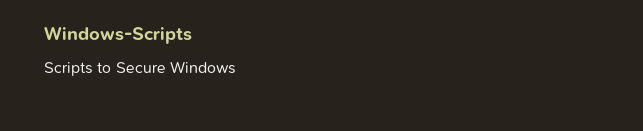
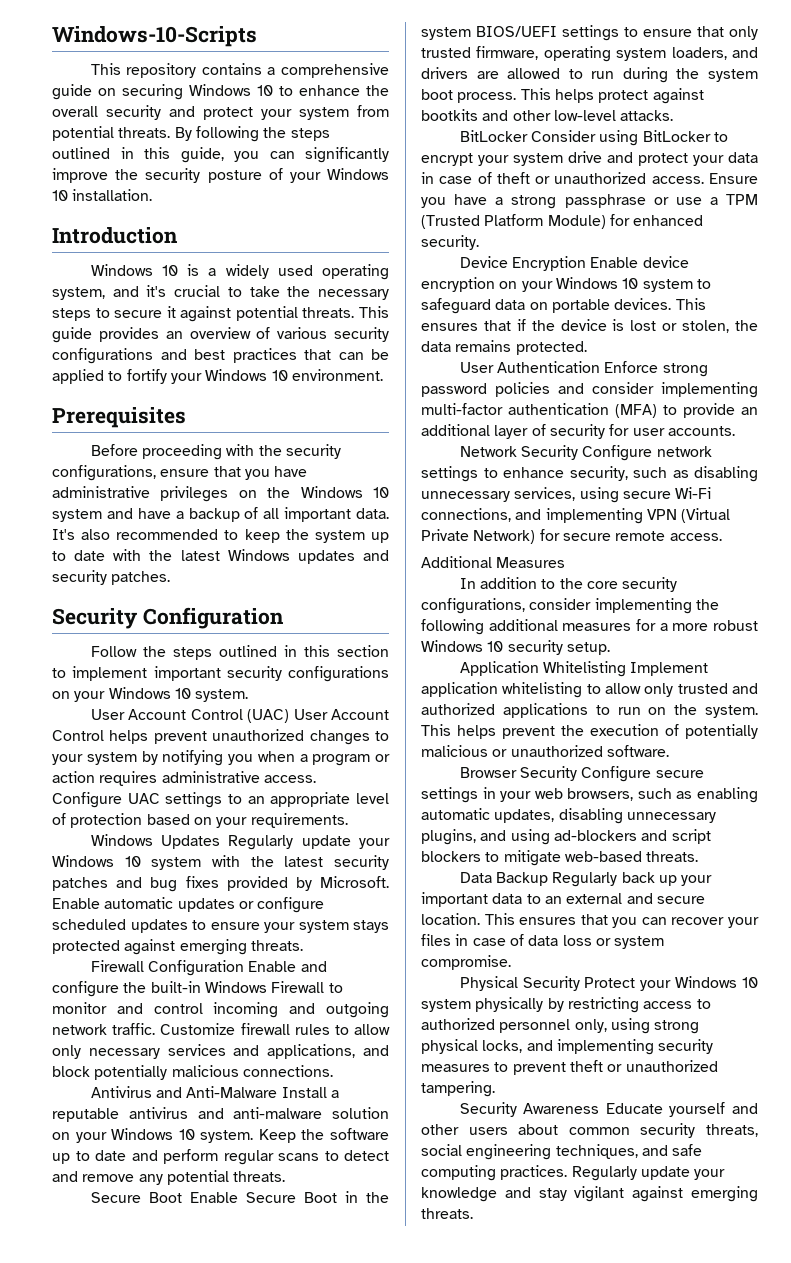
- Windows-Scripts
- Scripts to Secure Windows
+ Windows-10-Scripts
+ This repository contains a comprehensive guide on securing Windows 10 to enhance the overall security and protect your system from potential threats. By following the steps outlined in this guide, you can significantly improve the security posture of your Windows 10 installation.
+ Introduction
+ Windows 10 is a widely used operating system, and it's crucial to take the necessary steps to secure it against potential threats. This guide provides an overview of various security configurations and best practices that can be applied to fortify your Windows 10 environment.
+ Prerequisites
+ Before proceeding with the security configurations, ensure that you have administrative privileges on the Windows 10 system and have a backup of all important data. It's also recommended to keep the system up to date with the latest Windows updates and security patches.
+ Security Configuration
+ Follow the steps outlined in this section to implement important security configurations on your Windows 10 system.
+ User Account Control (UAC) User Account Control helps prevent unauthorized changes to your system by notifying you when a program or action requires administrative access. Configure UAC settings to an appropriate level of protection based on your requirements.
+ Windows Updates Regularly update your Windows 10 system with the latest security patches and bug fixes provided by Microsoft. Enable automatic updates or configure scheduled updates to ensure your system stays protected against emerging threats.
+ Firewall Configuration Enable and configure the built-in Windows Firewall to monitor and control incoming and outgoing network traffic. Customize firewall rules to allow only necessary services and applications, and block potentially malicious connections.
+ Antivirus and Anti-Malware Install a reputable antivirus and anti-malware solution on your Windows 10 system. Keep the software up to date and perform regular scans to detect and remove any potential threats.
+ Secure Boot Enable Secure Boot in the system BIOS/UEFI settings to ensure that only trusted firmware, operating system loaders, and drivers are allowed to run during the system boot process. This helps protect against bootkits and other low-level attacks.
+ BitLocker Consider using BitLocker to encrypt your system drive and protect your data in case of theft or unauthorized access. Ensure you have a strong passphrase or use a TPM (Trusted Platform Module) for enhanced security.
+ Device Encryption Enable device encryption on your Windows 10 system to safeguard data on portable devices. This ensures that if the device is lost or stolen, the data remains protected.
+ User Authentication Enforce strong password policies and consider implementing multi-factor authentication (MFA) to provide an additional layer of security for user accounts.
+ Network Security Configure network settings to enhance security, such as disabling unnecessary services, using secure Wi-Fi connections, and implementing VPN (Virtual Private Network) for secure remote access.
+ Additional Measures
+ In addition to the core security configurations, consider implementing the following additional measures for a more robust Windows 10 security setup.
+ Application Whitelisting Implement application whitelisting to allow only trusted and authorized applications to run on the system. This helps prevent the execution of potentially malicious or unauthorized software.
+ Browser Security Configure secure settings in your web browsers, such as enabling automatic updates, disabling unnecessary plugins, and using ad-blockers and script blockers to mitigate web-based threats.
+ Data Backup Regularly back up your important data to an external and secure location. This ensures that you can recover your files in case of data loss or system compromise.
+ Physical Security Protect your Windows 10 system physically by restricting access to authorized personnel only, using strong physical locks, and implementing security measures to prevent theft or unauthorized tampering.
+ Security Awareness Educate yourself and other users about common security threats, social engineering techniques, and safe computing practices. Regularly update your knowledge and stay vigilant against emerging threats.

